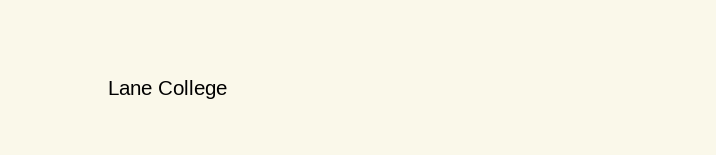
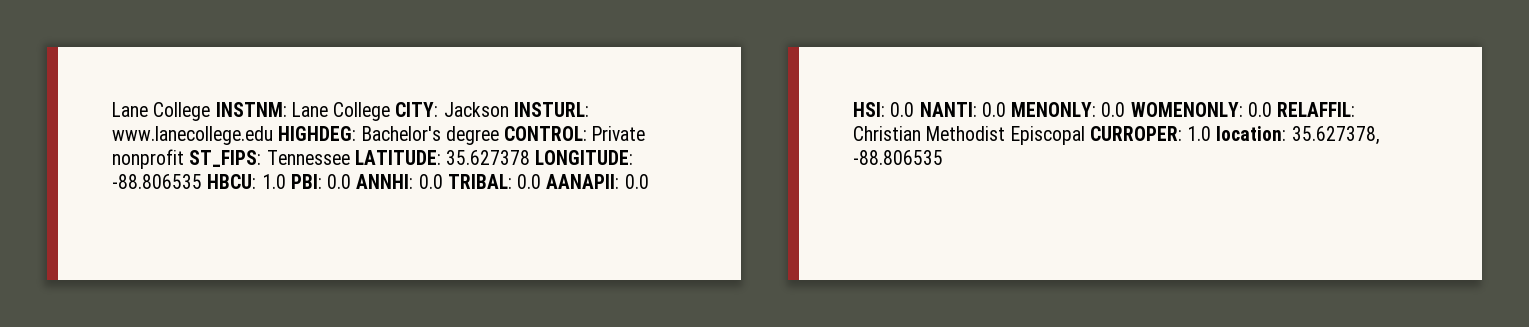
- Lane College
+ Lane College INSTNM: Lane College CITY: Jackson INSTURL: www.lanecollege.edu HIGHDEG: Bachelor's degree CONTROL: Private nonprofit ST_FIPS: Tennessee LATITUDE: 35.627378 LONGITUDE: -88.806535 HBCU: 1.0 PBI: 0.0 ANNHI: 0.0 TRIBAL: 0.0 AANAPII: 0.0 HSI: 0.0 NANTI: 0.0 MENONLY: 0.0 WOMENONLY: 0.0 RELAFFIL: Christian Methodist Episcopal CURROPER: 1.0 location: 35.627378, -88.806535

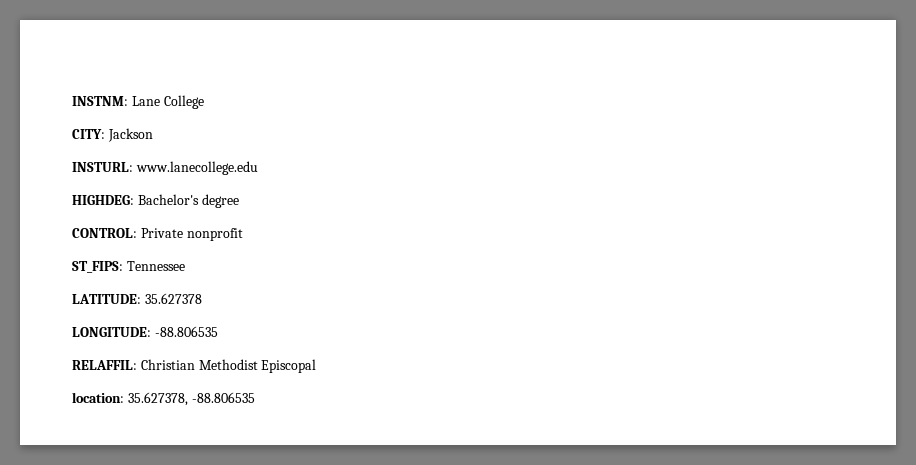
- Lane College INSTNM: Lane College CITY: Jackson INSTURL: www.lanecollege.edu HIGHDEG: Bachelor's degree CONTROL: Private nonprofit ST_FIPS: Tennessee LATITUDE: 35.627378 LONGITUDE: -88.806535 HBCU: 1.0 PBI: 0.0 ANNHI: 0.0 TRIBAL: 0.0 AANAPII: 0.0 HSI: 0.0 NANTI: 0.0 MENONLY: 0.0 WOMENONLY: 0.0 RELAFFIL: Christian Methodist Episcopal CURROPER: 1.0 location: 35.627378, -88.806535
+ INSTNM: Lane College
+ CITY: Jackson
+ INSTURL: www.lanecollege.edu
+ HIGHDEG: Bachelor's degree
+ CONTROL: Private nonprofit
+ ST_FIPS: Tennessee
+ LATITUDE: 35.627378
+ LONGITUDE: -88.806535
+ RELAFFIL: Christian Methodist Episcopal
+ location: 35.627378, -88.806535

